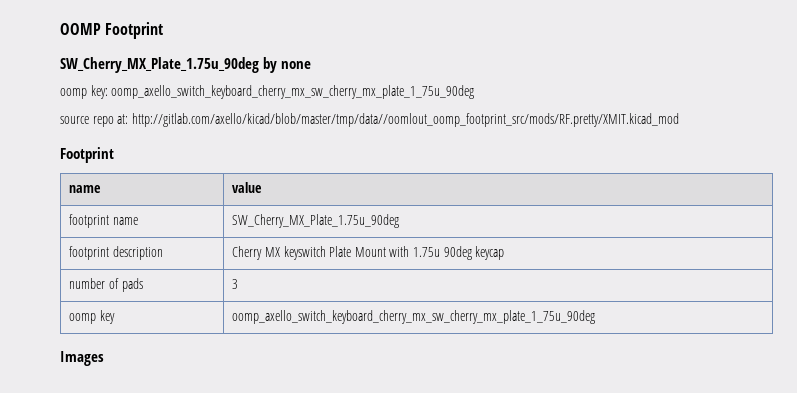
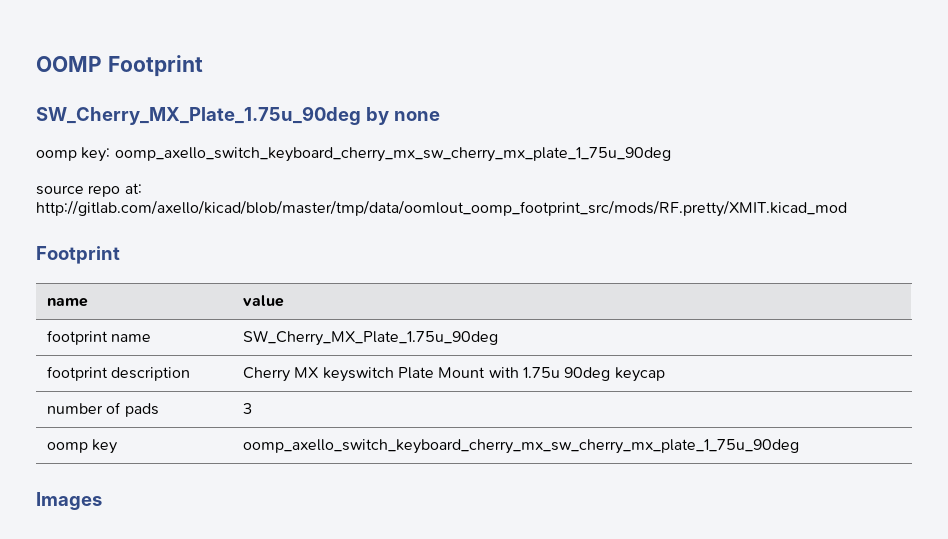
- source repo at: http://gitlab.com/axello/kicad/blob/master/tmp/data//oomlout_oomp_footprint_src/mods/RF.pretty/XMIT.kicad_mod
+ source repo at: http://gitlab.com/axello/kicad/blob/master/tmp/data/oomlout_oomp_footprint_src/mods/RF.pretty/XMIT.kicad_mod

